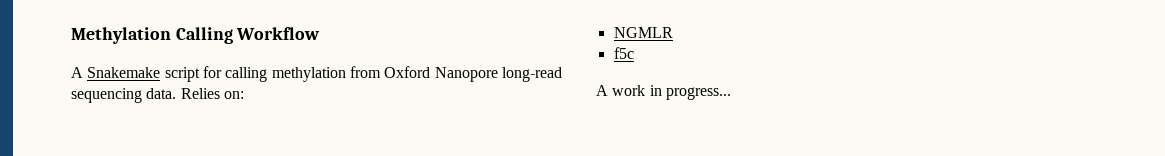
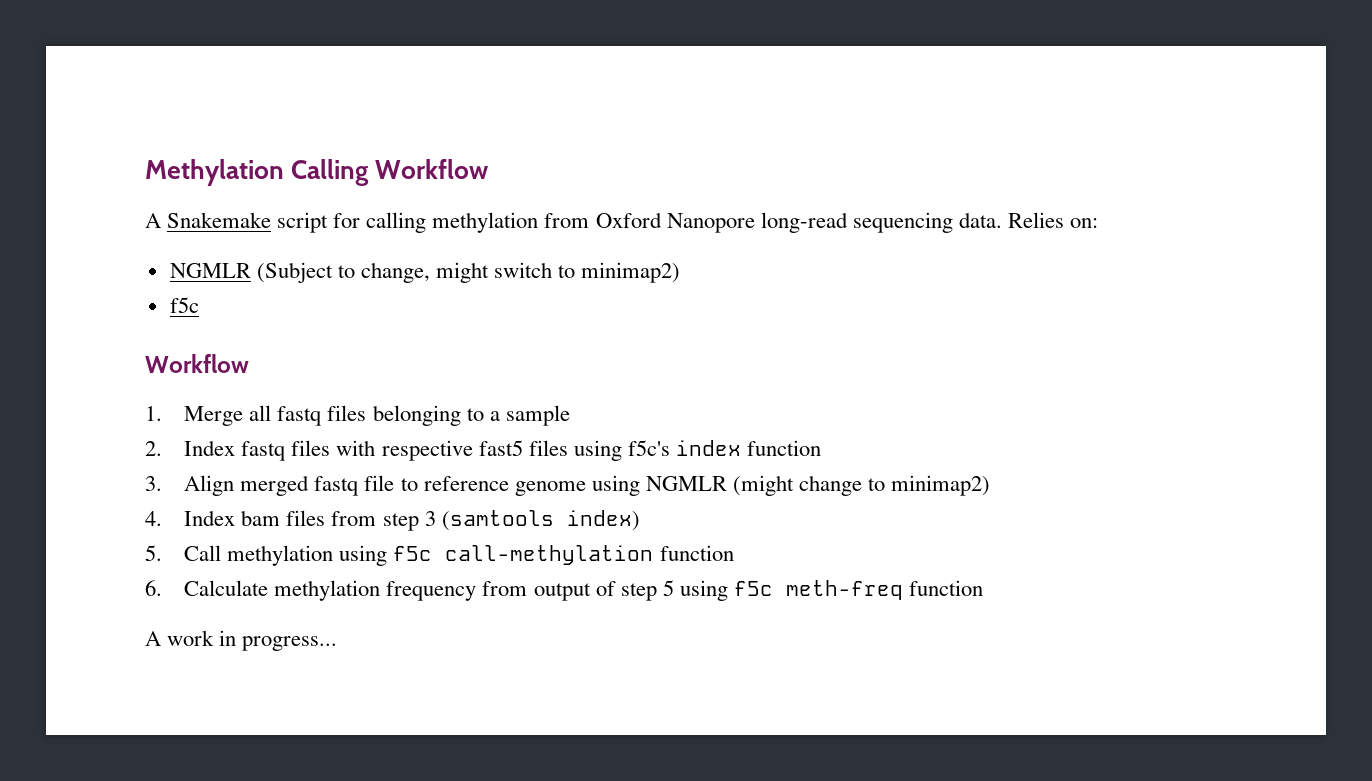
- NGMLR
+ NGMLR (Subject to change, might switch to minimap2)
  f5c
+ Workflow
+ 1. Merge all fastq files belonging to a sample
+ 2. Index fastq files with respective fast5 files using f5c's index function
+ 3. Align merged fastq file to reference genome using NGMLR (might change to minimap2)
+ 4. Index bam files from step 3 (samtools index)
+ 5. Call methylation using f5c call-methylation function
+ 6. Calculate methylation frequency from output of step 5 using f5c meth-freq function

